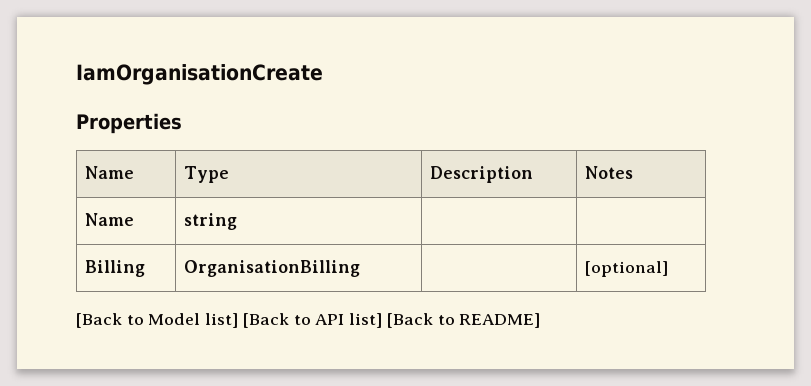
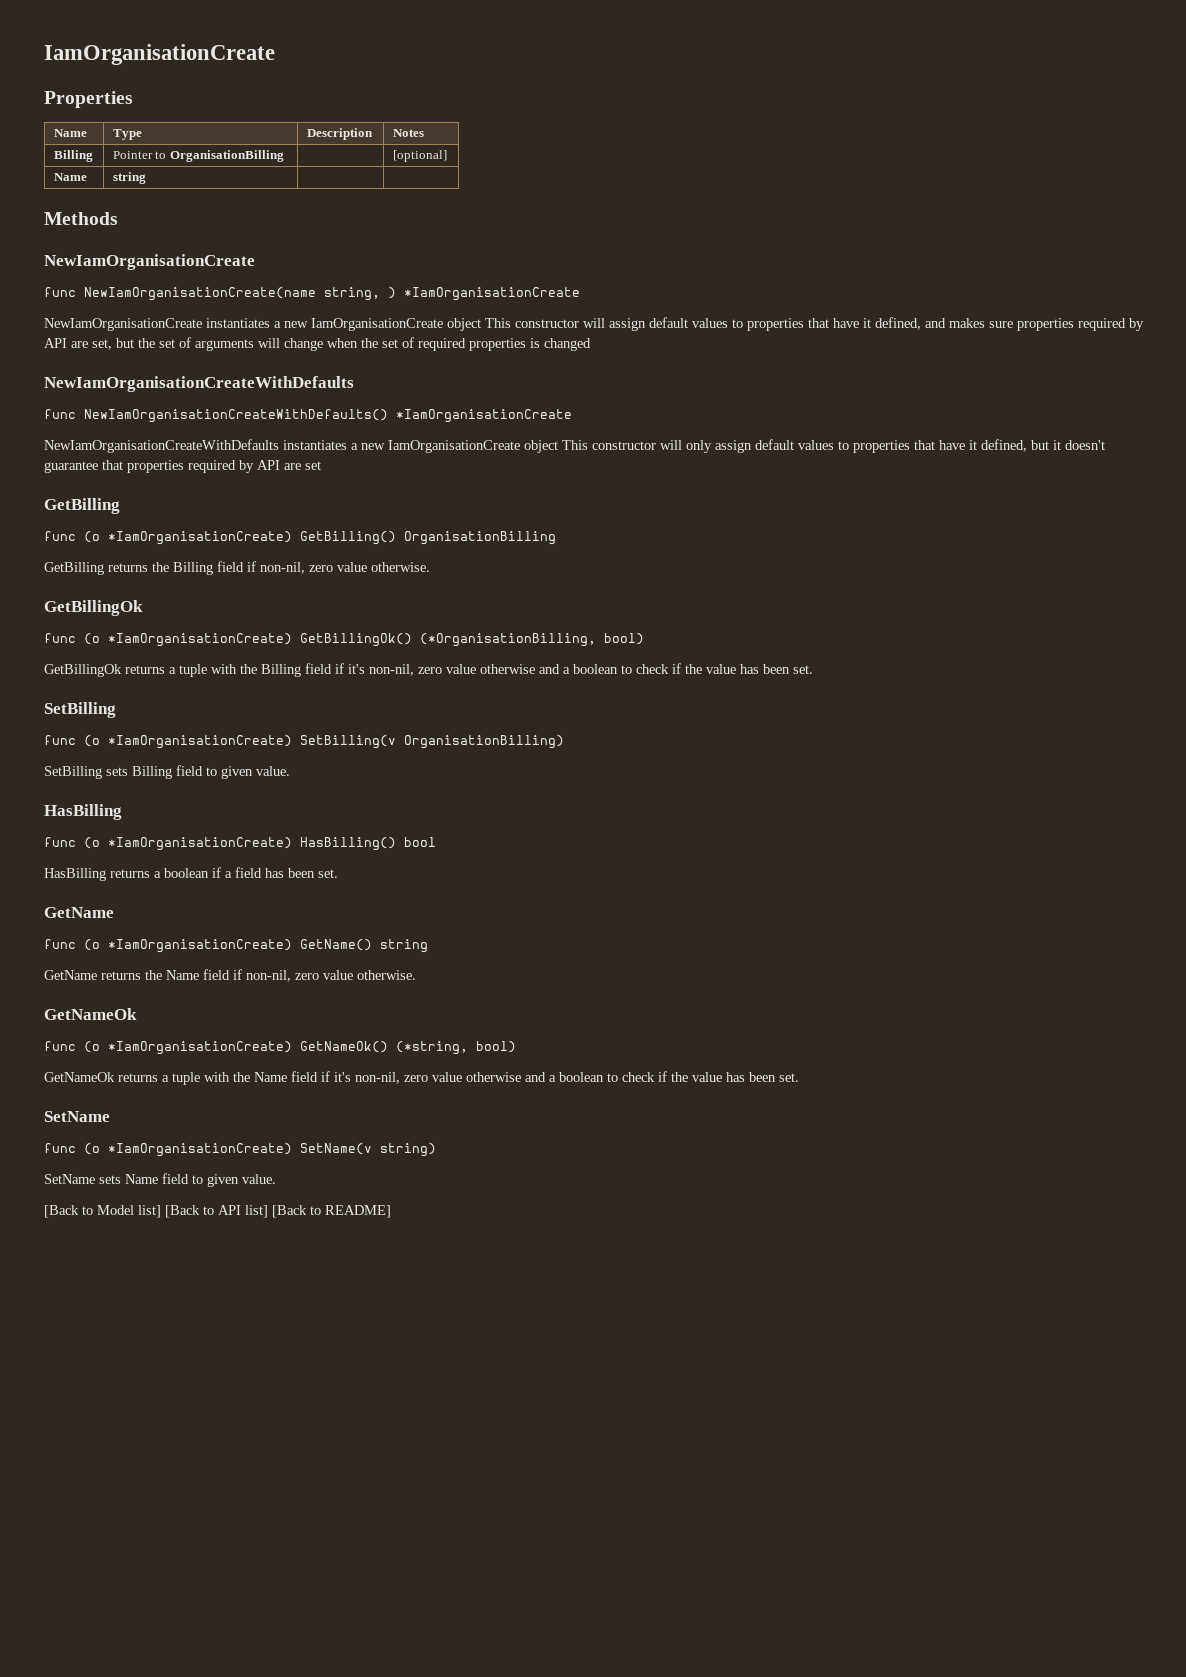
+ Billing | Pointer to OrganisationBilling | | [optional]
  Name | string | |
- Billing | OrganisationBilling | | [optional]
+ Methods
+ NewIamOrganisationCreate
+ func NewIamOrganisationCreate(name string, ) *IamOrganisationCreate
+ NewIamOrganisationCreate instantiates a new IamOrganisationCreate object This constructor will assign default values to properties that have it defined, and makes sure properties required by API are set, but the set of arguments will change when the set of required properties is changed
+ NewIamOrganisationCreateWithDefaults
+ func NewIamOrganisationCreateWithDefaults() *IamOrganisationCreate
+ NewIamOrganisationCreateWithDefaults instantiates a new IamOrganisationCreate object This constructor will only assign default values to properties that have it defined, but it doesn't guarantee that properties required by API are set
+ GetBilling
+ func (o *IamOrganisationCreate) GetBilling() OrganisationBilling
+ GetBilling returns the Billing field if non-nil, zero value otherwise.
+ GetBillingOk
+ func (o *IamOrganisationCreate) GetBillingOk() (*OrganisationBilling, bool)
+ GetBillingOk returns a tuple with the Billing field if it's non-nil, zero value otherwise and a boolean to check if the value has been set.
+ SetBilling
+ func (o *IamOrganisationCreate) SetBilling(v OrganisationBilling)
+ SetBilling sets Billing field to given value.
+ HasBilling
+ func (o *IamOrganisationCreate) HasBilling() bool
+ HasBilling returns a boolean if a field has been set.
+ GetName
+ func (o *IamOrganisationCreate) GetName() string
+ GetName returns the Name field if non-nil, zero value otherwise.
+ GetNameOk
+ func (o *IamOrganisationCreate) GetNameOk() (*string, bool)
+ GetNameOk returns a tuple with the Name field if it's non-nil, zero value otherwise and a boolean to check if the value has been set.
+ SetName
+ func (o *IamOrganisationCreate) SetName(v string)
+ SetName sets Name field to given value.

